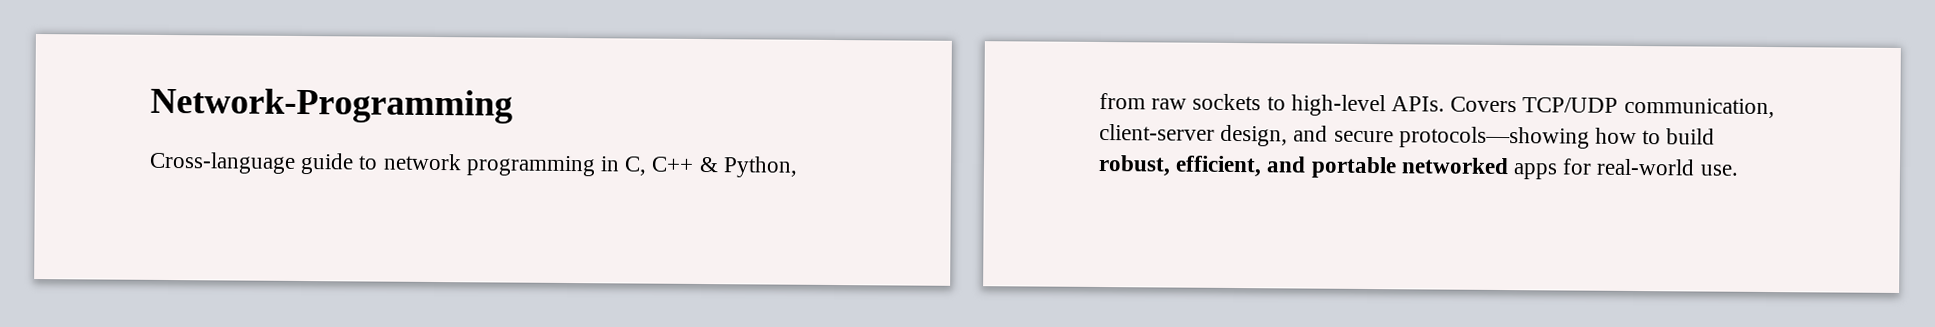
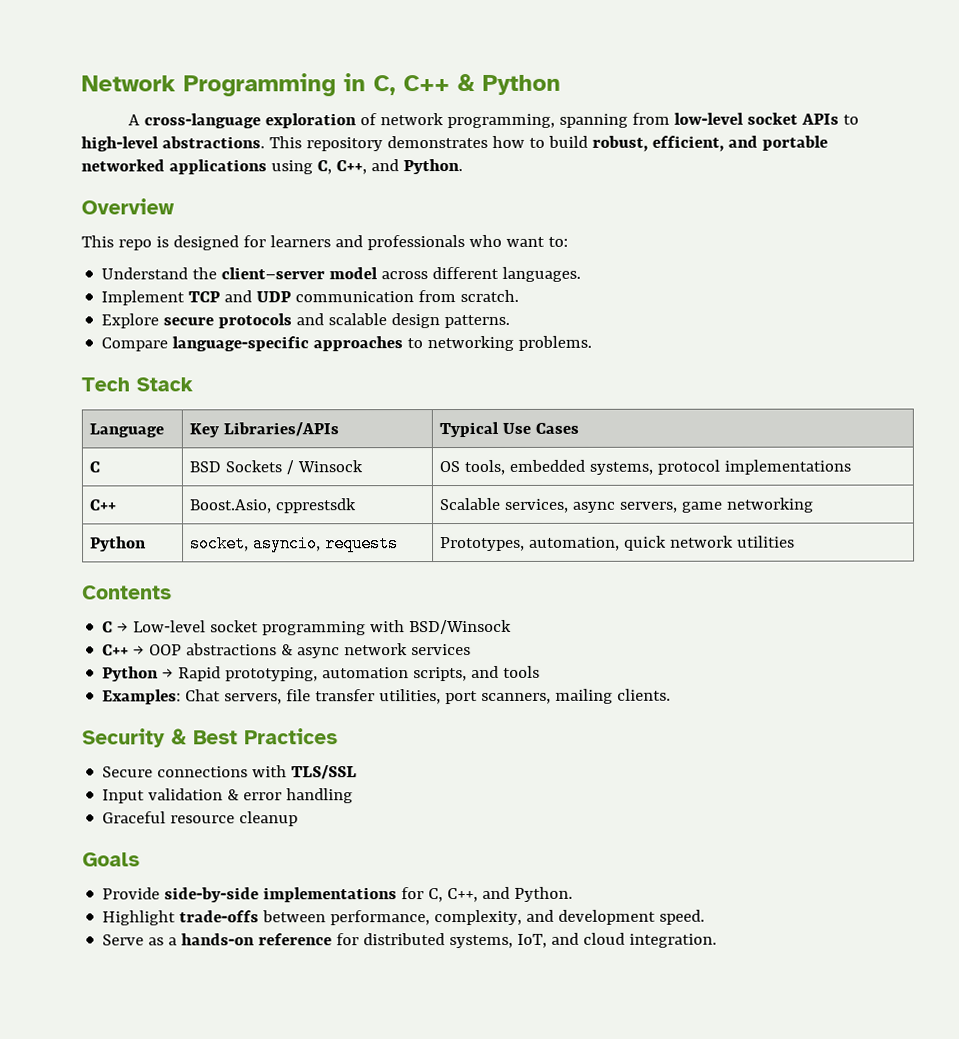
- Network-Programming
- Cross‑language guide to network programming in C, C++ & Python, from raw sockets to high‑level APIs. Covers TCP/UDP communication, client‑server design, and secure protocols—showing how to build robust, efficient, and portable networked apps for real‑world use.
+ Network Programming in C, C++ & Python
+ A cross‑language exploration of network programming, spanning from low‑level socket APIs to high‑level abstractions. This repository demonstrates how to build robust, efficient, and portable networked applications using C, C++, and Python.
+ Overview
+ This repo is designed for learners and professionals who want to:
+ Understand the client–server model across different languages.
+ Implement TCP and UDP communication from scratch.
+ Explore secure protocols and scalable design patterns.
+ Compare language‑specific approaches to networking problems.
+ Tech Stack
+ Language | Key Libraries/APIs | Typical Use Cases
+ C | BSD Sockets / Winsock | OS tools, embedded systems, protocol implementations
+ C++ | Boost.Asio, cpprestsdk | Scalable services, async servers, game networking
+ Python | socket, asyncio, requests | Prototypes, automation, quick network utilities
+ Contents
+ C → Low‑level socket programming with BSD/Winsock
+ C++ → OOP abstractions & async network services
+ Python → Rapid prototyping, automation scripts, and tools
+ Examples: Chat servers, file transfer utilities, port scanners, mailing clients.
+ Security & Best Practices
+ Secure connections with TLS/SSL
+ Input validation & error handling
+ Graceful resource cleanup
+ Goals
+ Provide side‑by‑side implementations for C, C++, and Python.
+ Highlight trade‑offs between performance, complexity, and development speed.
+ Serve as a hands‑on reference for distributed systems, IoT, and cloud integration.

